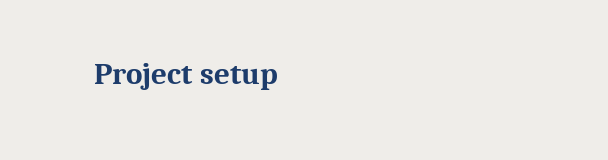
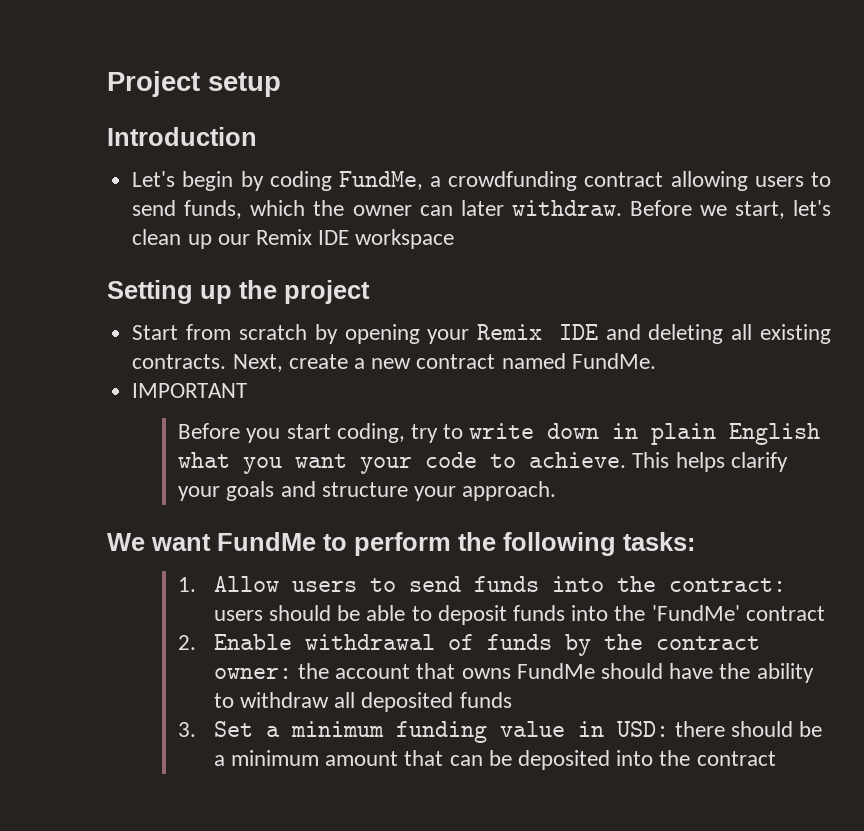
+ Introduction
+ Let's begin by coding FundMe, a crowdfunding contract allowing users to send funds, which the owner can later withdraw. Before we start, let's clean up our Remix IDE workspace
+ Setting up the project
+ Start from scratch by opening your Remix IDE and deleting all existing contracts. Next, create a new contract named FundMe.
+ IMPORTANT
+ Before you start coding, try to write down in plain English what you want your code to achieve. This helps clarify your goals and structure your approach.
+ We want FundMe to perform the following tasks:
+ 1. Allow users to send funds into the contract: users should be able to deposit funds into the 'FundMe' contract
+ 2. Enable withdrawal of funds by the contract owner: the account that owns FundMe should have the ability to withdraw all deposited funds
+ 3. Set a minimum funding value in USD: there should be a minimum amount that can be deposited into the contract

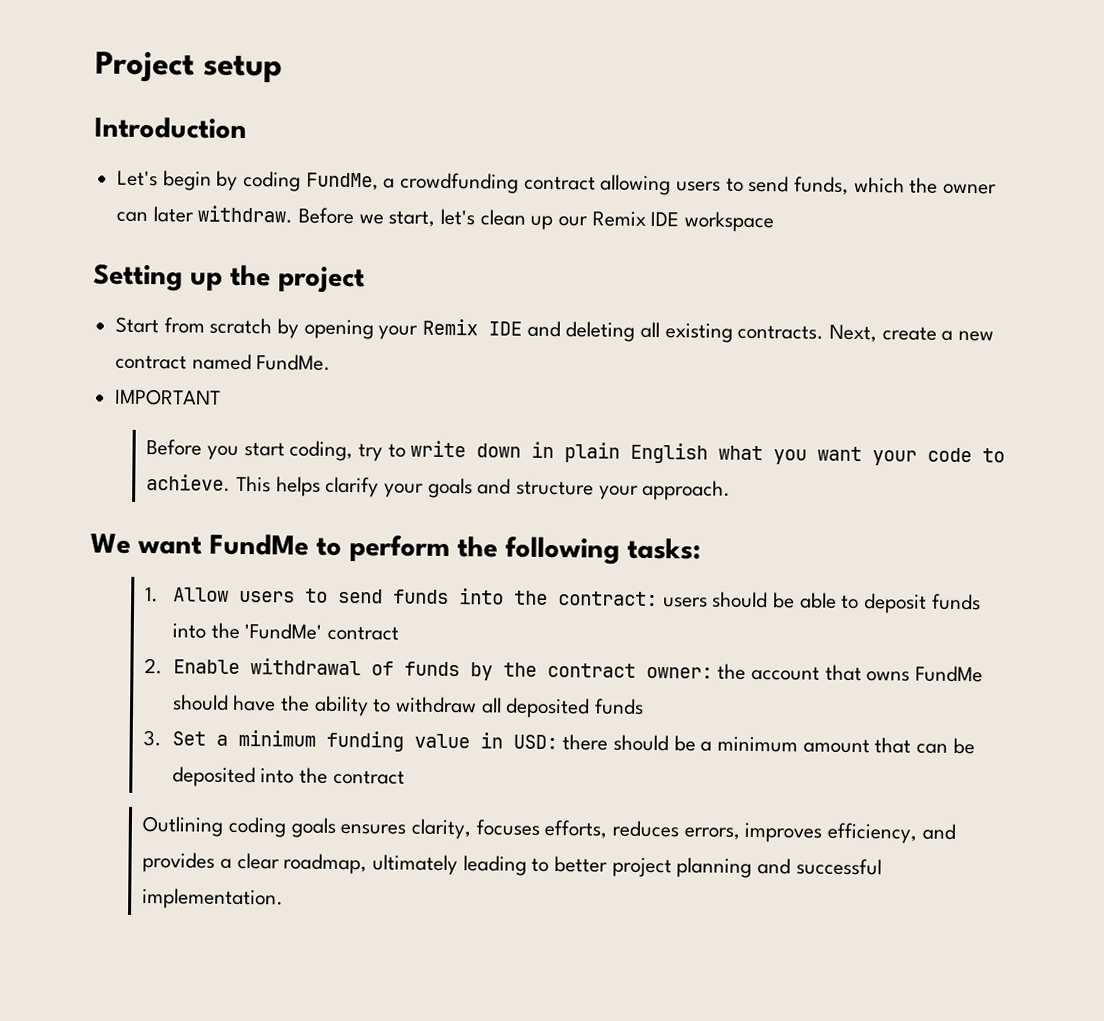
+ Outlining coding goals ensures clarity, focuses efforts, reduces errors, improves efficiency, and provides a clear roadmap, ultimately leading to better project planning and successful implementation.

